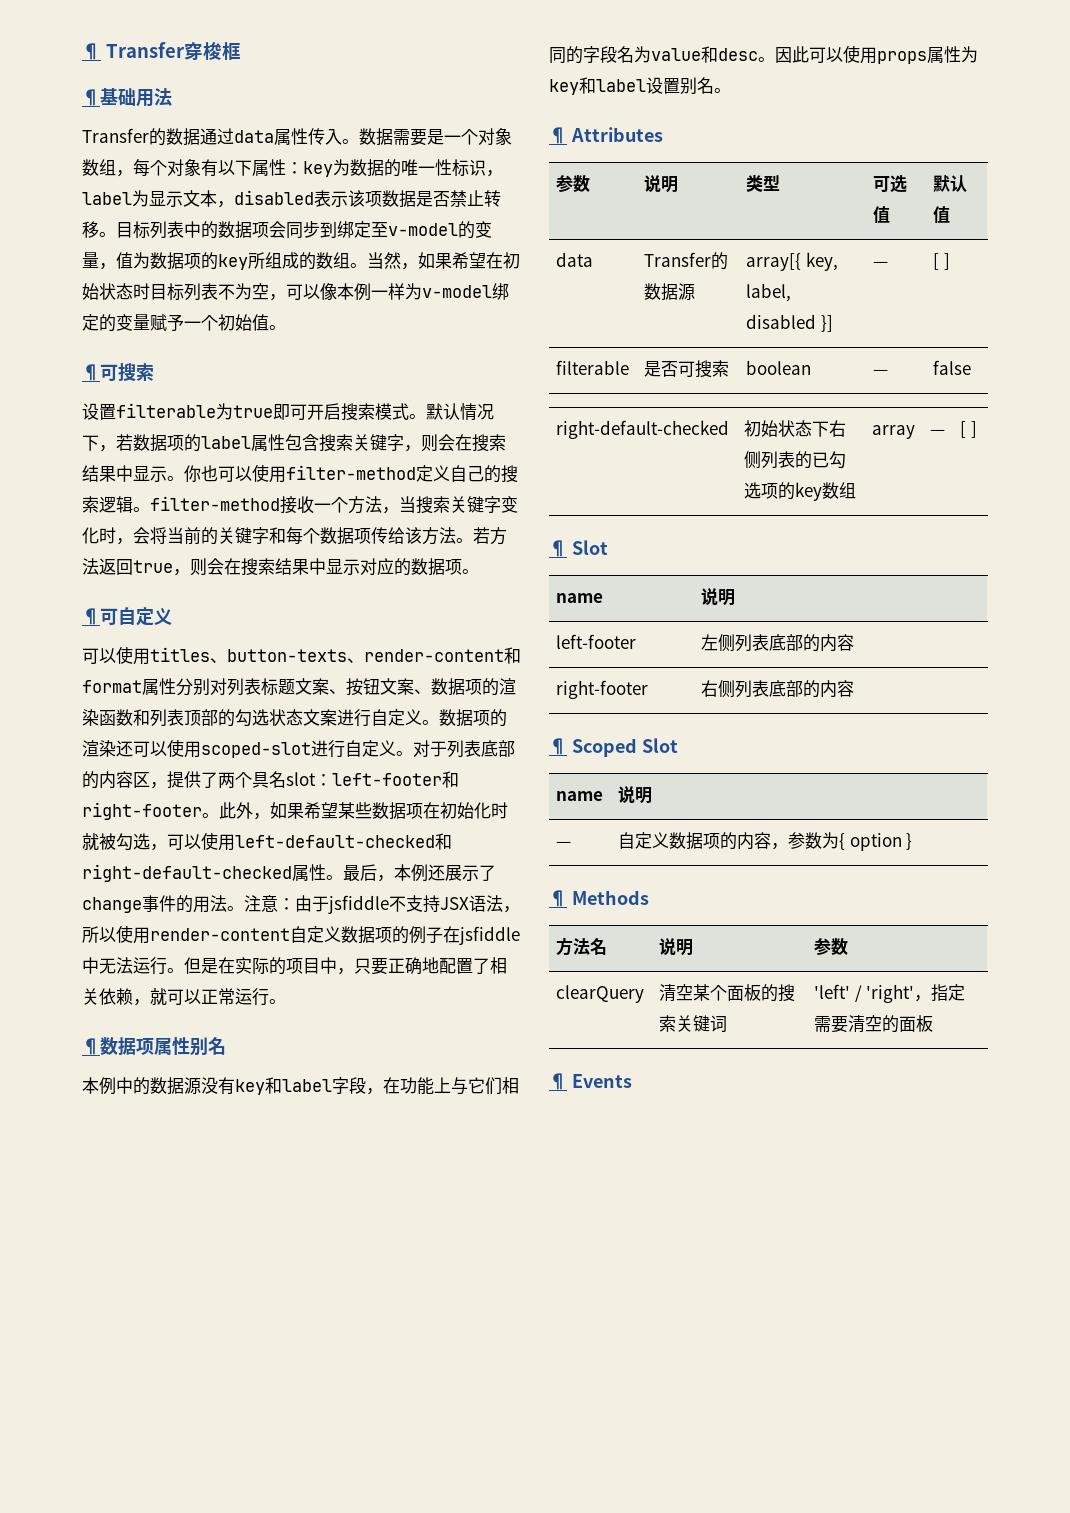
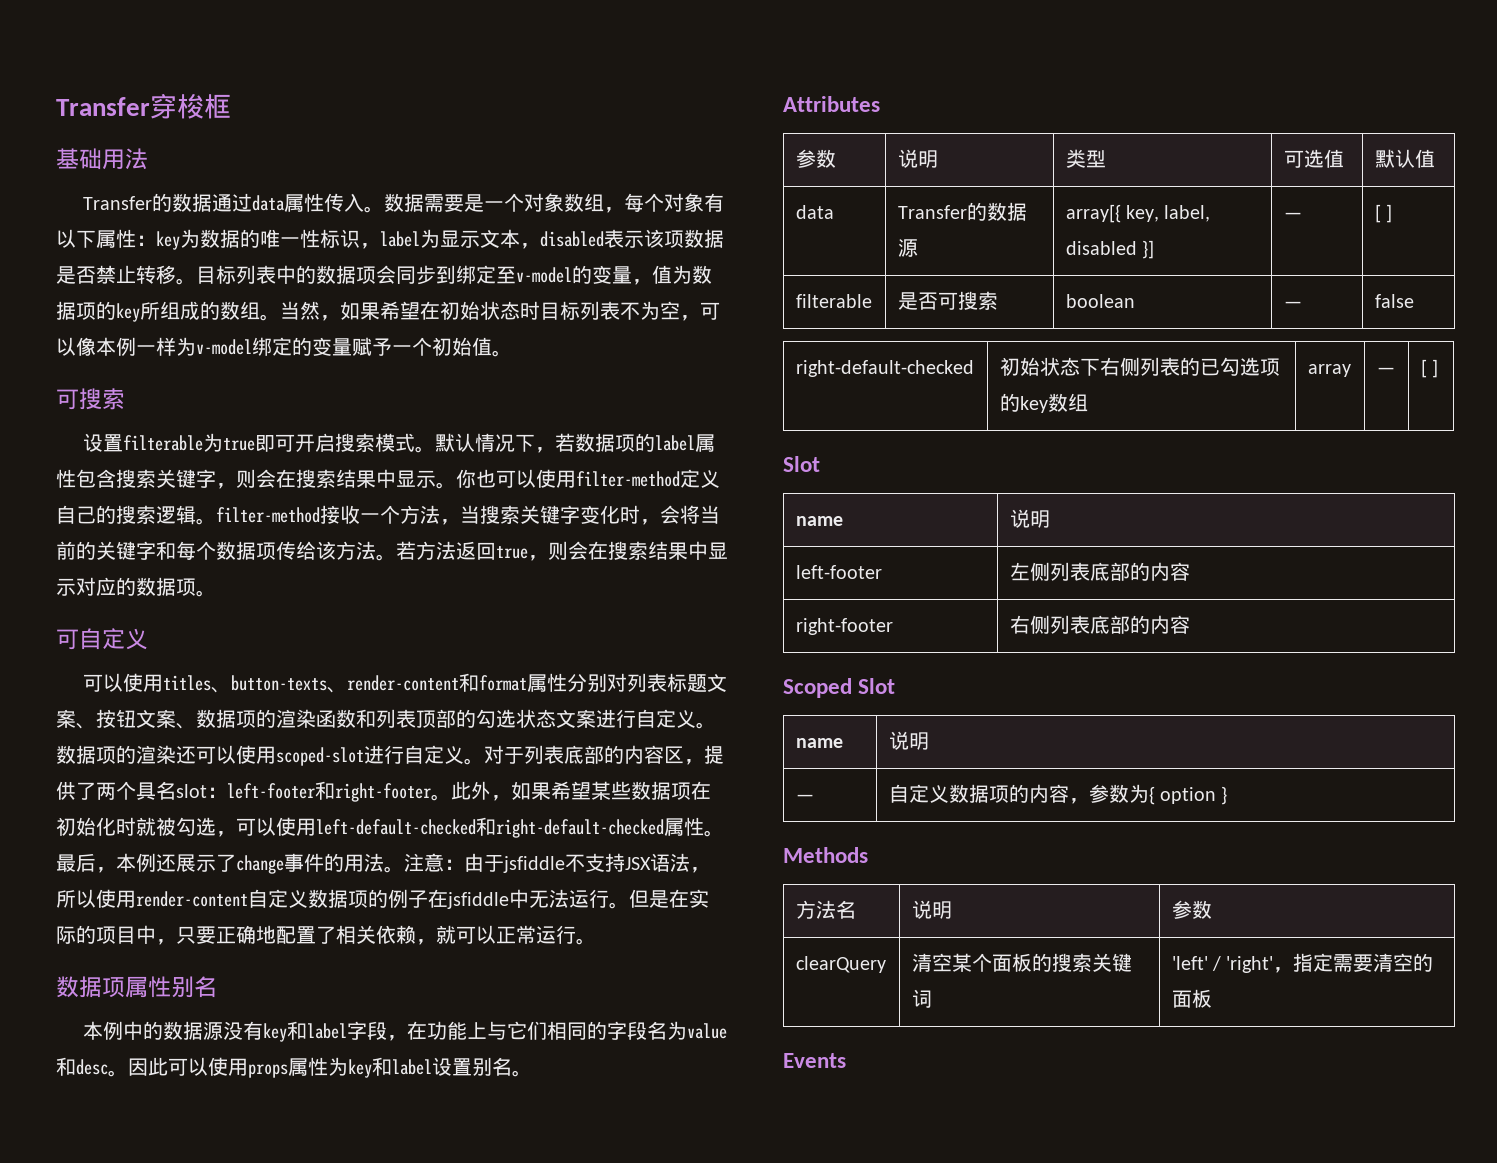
- ¶ Transfer穿梭框
+ Transfer穿梭框
- ¶基础用法
+ 基础用法
  当然，如果希望在初始状态时目标列表不为空，可以像本例一样为v-model绑定的变量赋予一个初始值。
- ¶可搜索
+ 可搜索
- ¶可自定义
+ 可自定义
- ¶数据项属性别名
+ 数据项属性别名
- ¶ Attributes
+ Attributes
  right-default-checked | 初始状态下右侧列表的已勾选项的key数组 | array | — | [ ]
- ¶ Slot
+ Slot
- ¶ Scoped Slot
+ Scoped Slot
- ¶ Methods
+ Methods
- ¶ Events
+ Events

